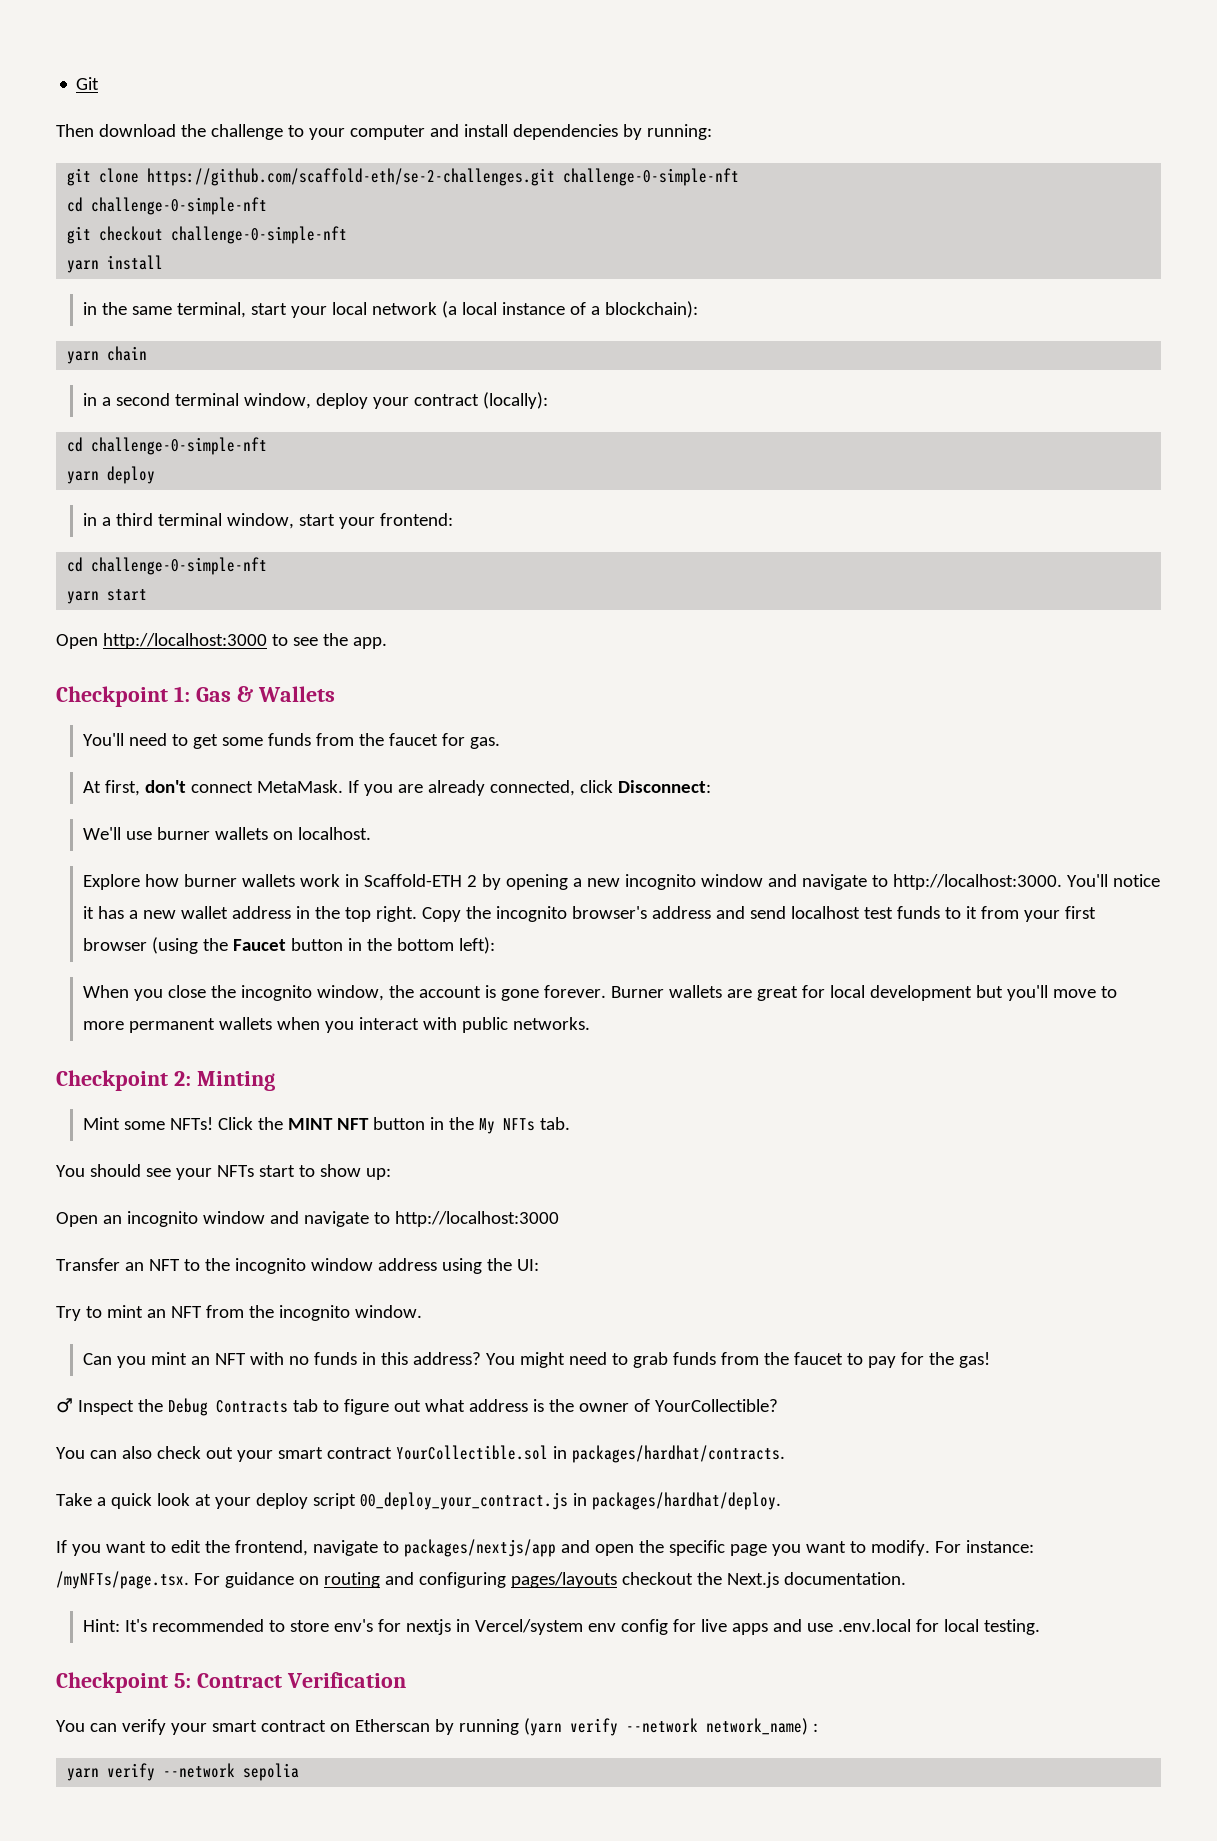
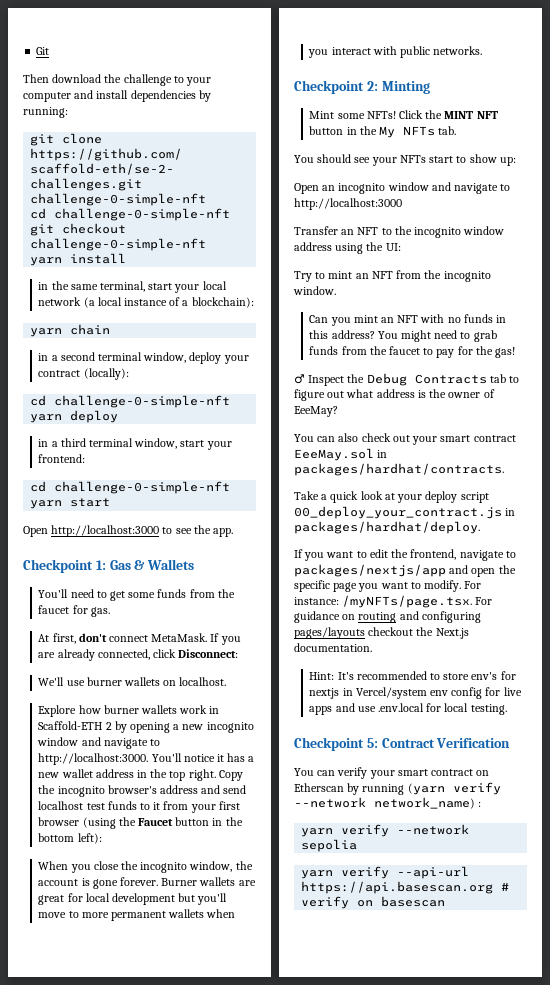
- ♂ Inspect the Debug Contracts tab to figure out what address is the owner of YourCollectible?
+ ♂ Inspect the Debug Contracts tab to figure out what address is the owner of EeeMay?
- You can also check out your smart contract YourCollectible.sol in packages/hardhat/contracts.
+ You can also check out your smart contract EeeMay.sol in packages/hardhat/contracts.
+ yarn verify --api-url https://api.basescan.org # verify on basescan

